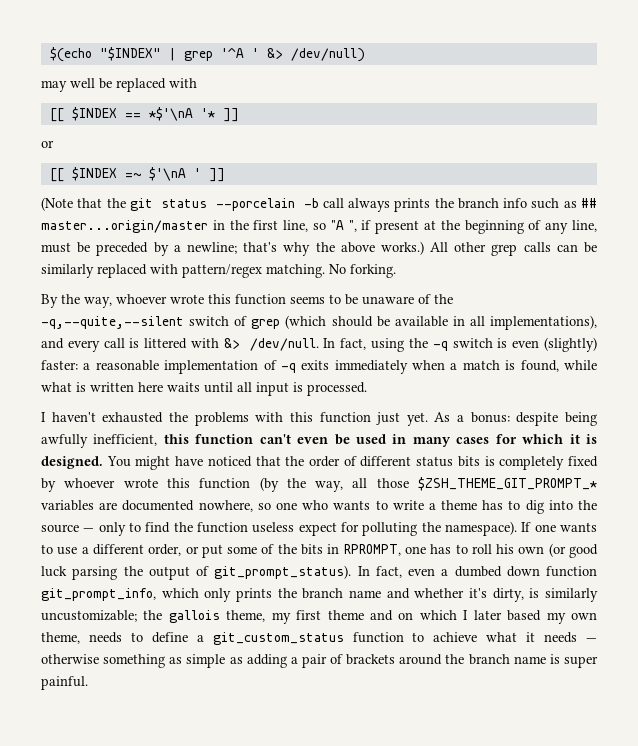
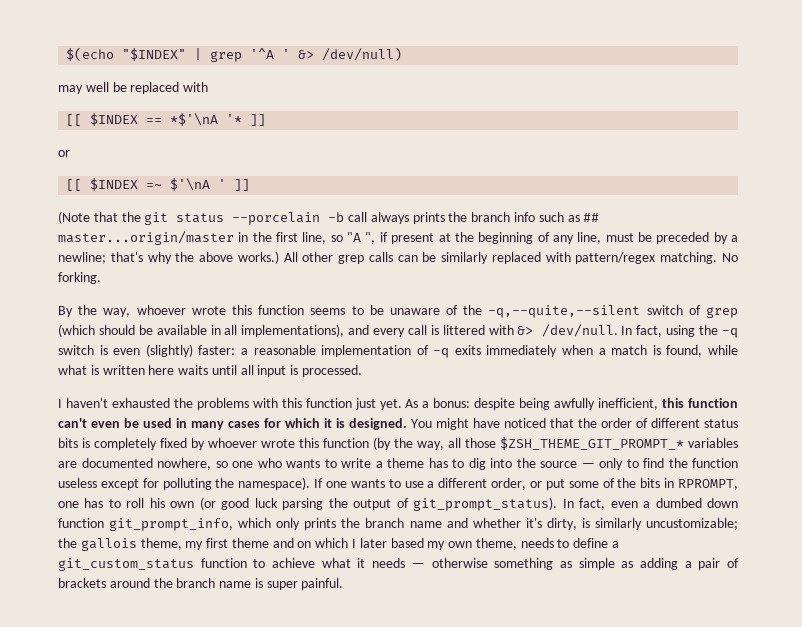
- You might have noticed that the order of different status bits is completely fixed by whoever wrote this function (by the way, all those $ZSH_THEME_GIT_PROMPT_* variables are documented nowhere, so one who wants to write a theme has to dig into the source — only to find the function useless expect for polluting the namespace).
+ You might have noticed that the order of different status bits is completely fixed by whoever wrote this function (by the way, all those $ZSH_THEME_GIT_PROMPT_* variables are documented nowhere, so one who wants to write a theme has to dig into the source — only to find the function useless except for polluting the namespace).

